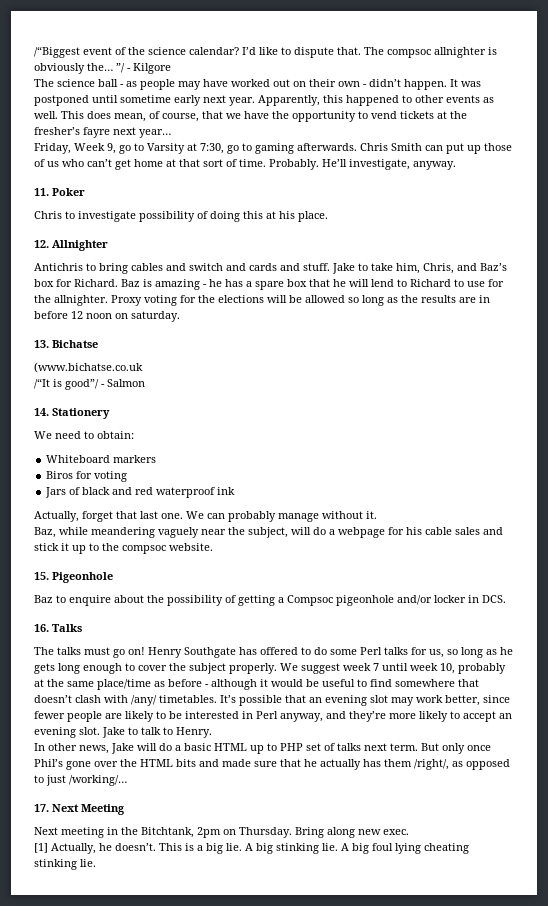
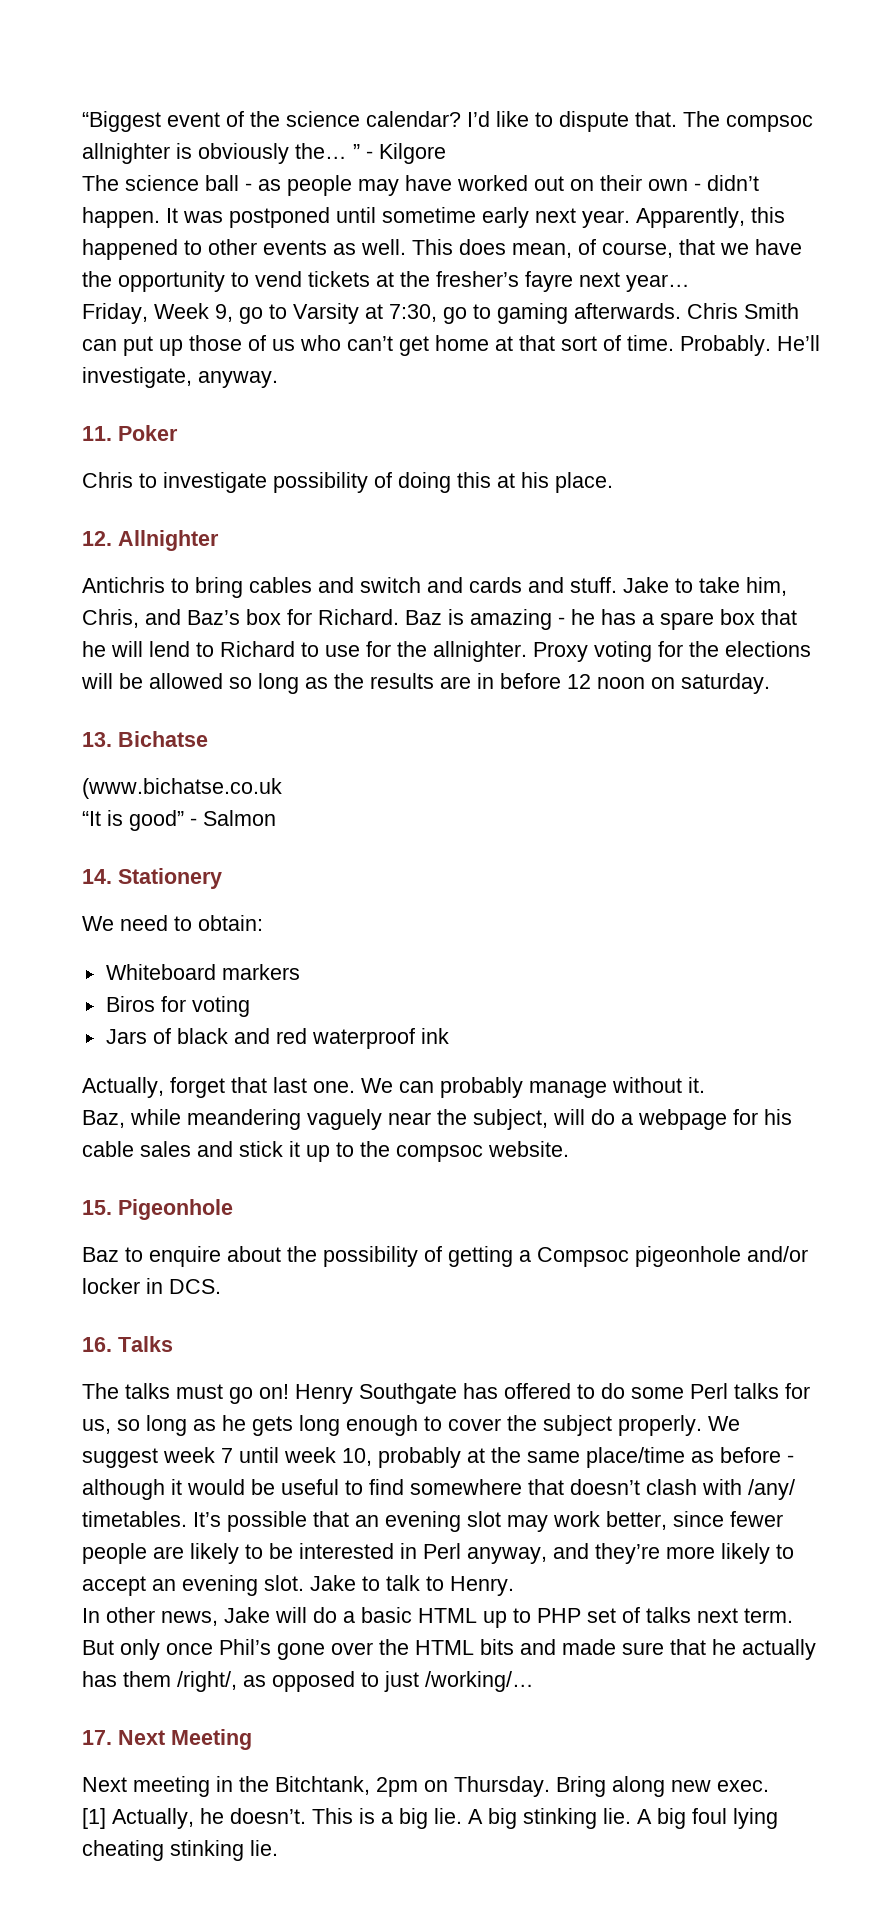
- /“Biggest event of the science calendar?
+ “Biggest event of the science calendar?
- The compsoc allnighter is obviously the… ”/ - Kilgore
+ The compsoc allnighter is obviously the… ” - Kilgore
- /“It is good”/ - Salmon
+ “It is good” - Salmon

